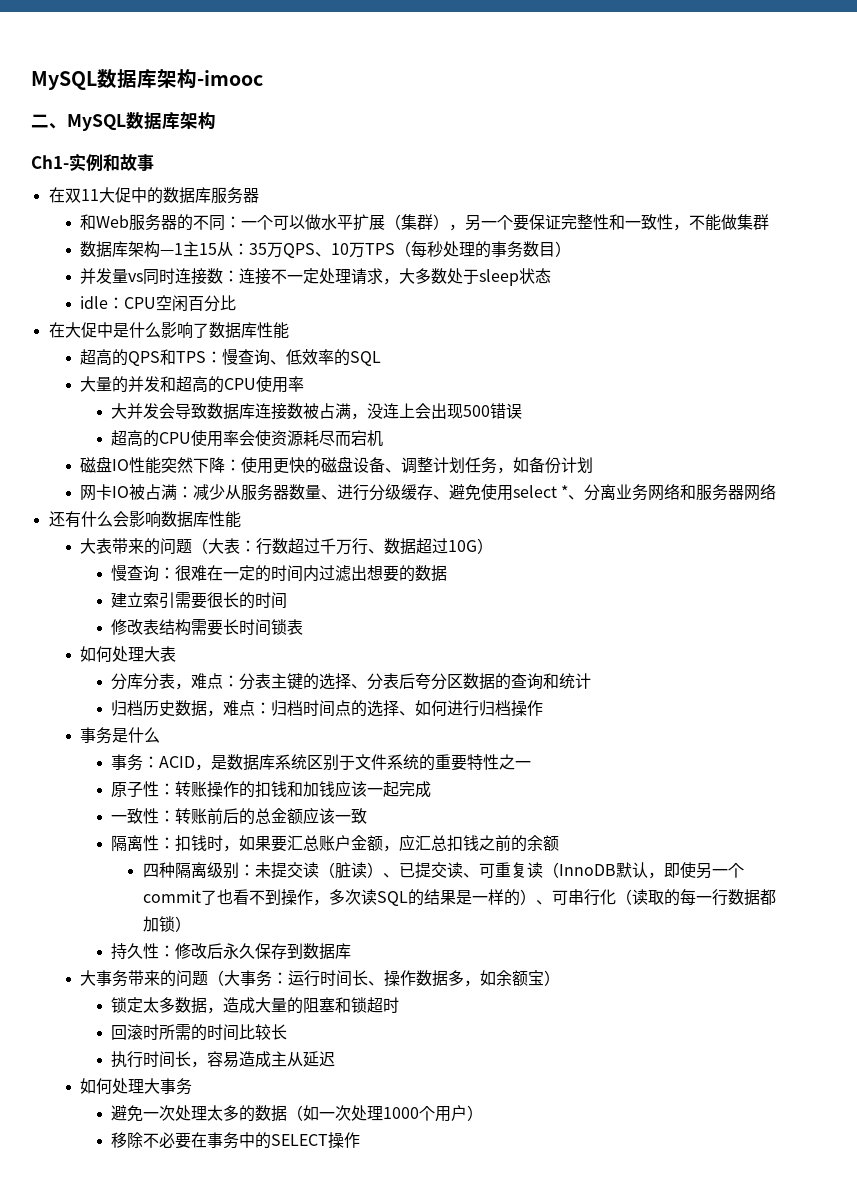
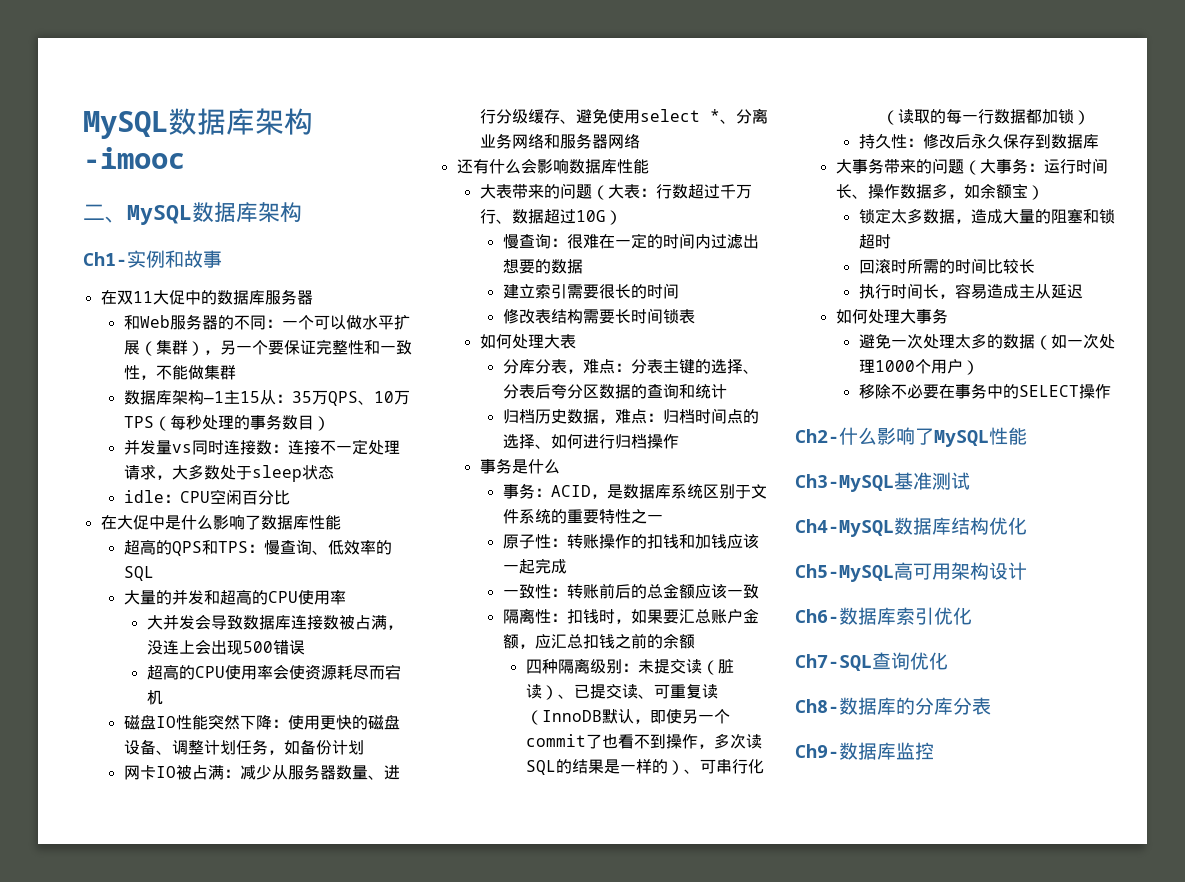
+ Ch2-什么影响了MySQL性能
+ Ch3-MySQL基准测试
+ Ch4-MySQL数据库结构优化
+ Ch5-MySQL高可用架构设计
+ Ch6-数据库索引优化
+ Ch7-SQL查询优化
+ Ch8-数据库的分库分表
+ Ch9-数据库监控

